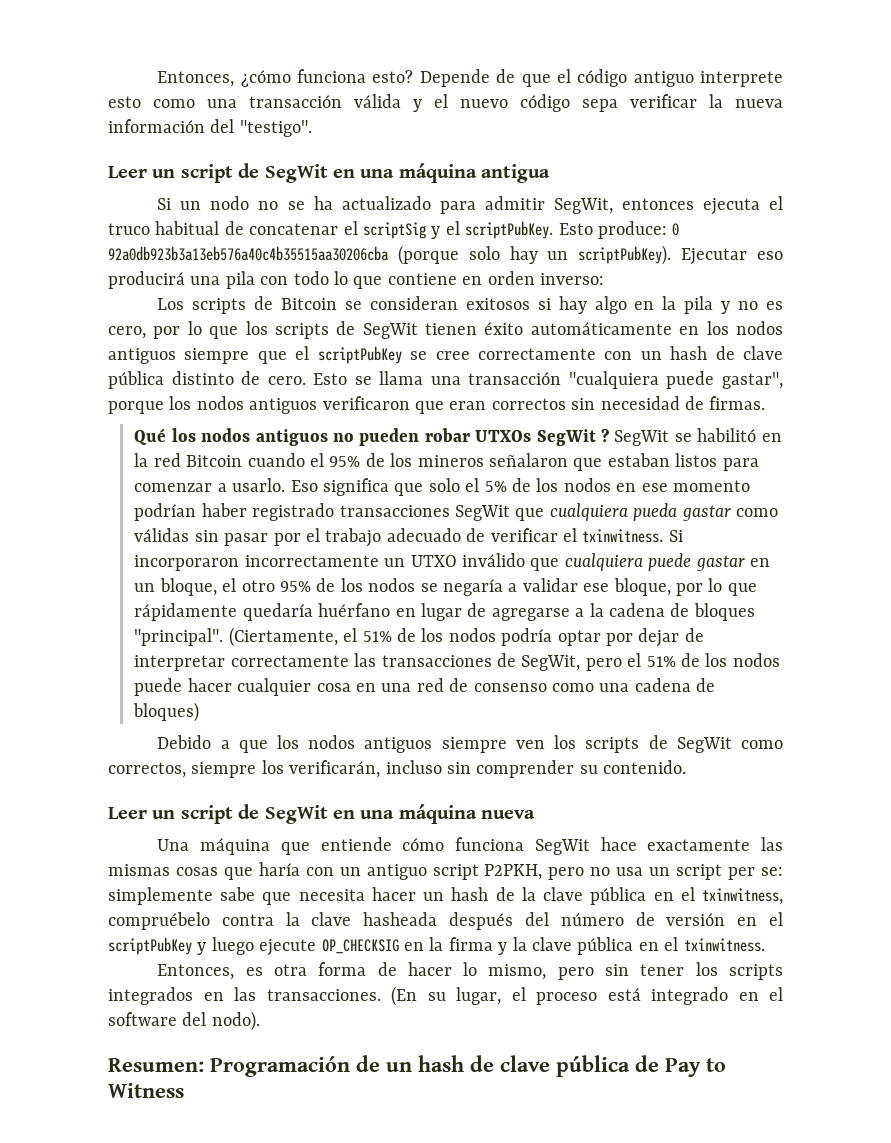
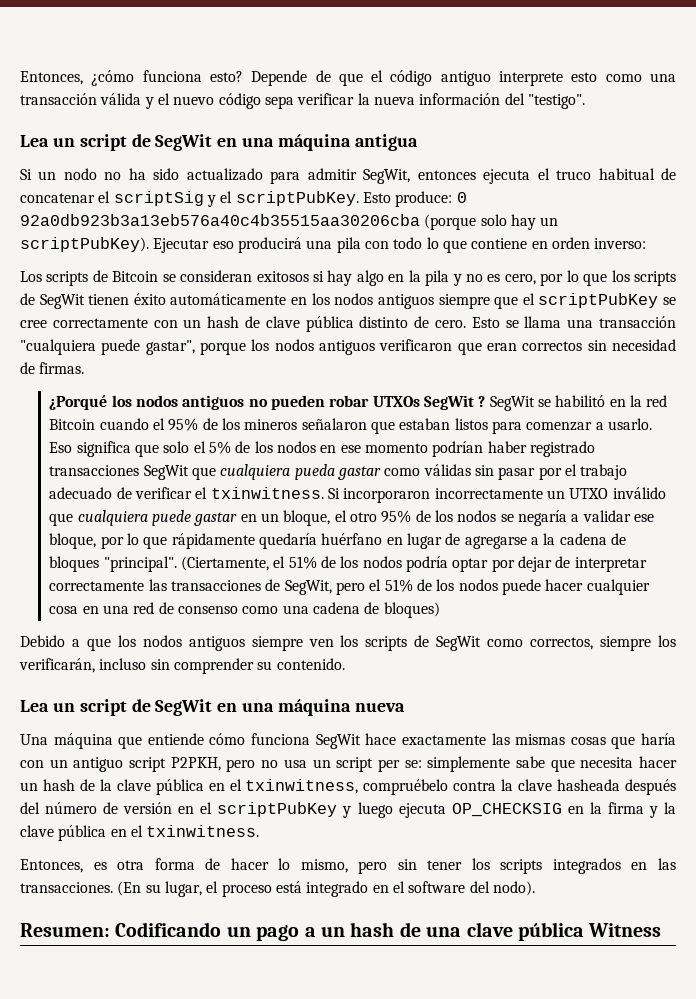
- Leer un script de SegWit en una máquina antigua
+ Lea un script de SegWit en una máquina antigua
- Si un nodo no se ha actualizado para admitir SegWit, entonces ejecuta el truco habitual de concatenar el scriptSig y el scriptPubKey.
+ Si un nodo no ha sido actualizado para admitir SegWit, entonces ejecuta el truco habitual de concatenar el scriptSig y el scriptPubKey.
- Qué los nodos antiguos no pueden robar UTXOs SegWit ?
+ ¿Porqué los nodos antiguos no pueden robar UTXOs SegWit ?
- Leer un script de SegWit en una máquina nueva
+ Lea un script de SegWit en una máquina nueva
- simplemente sabe que necesita hacer un hash de la clave pública en el txinwitness, compruébelo contra la clave hasheada después del número de versión en el scriptPubKey y luego ejecute OP_CHECKSIG en la firma y la clave pública en el txinwitness.
+ simplemente sabe que necesita hacer un hash de la clave pública en el txinwitness, compruébelo contra la clave hasheada después del número de versión en el scriptPubKey y luego ejecuta OP_CHECKSIG en la firma y la clave pública en el txinwitness.
- Resumen: Programación de un hash de clave pública de Pay to Witness
+ Resumen: Codificando un pago a un hash de una clave pública Witness

